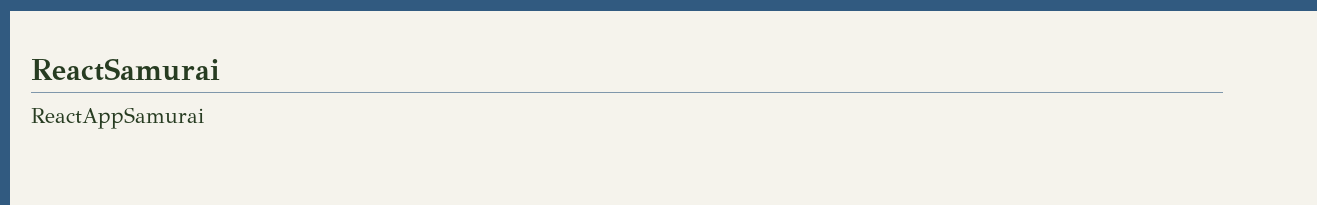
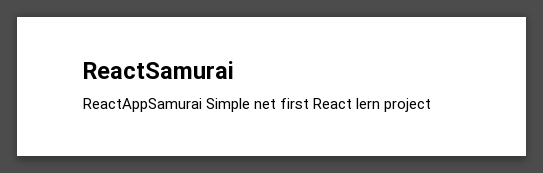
- ReactAppSamurai
+ ReactAppSamurai Simple net first React lern project

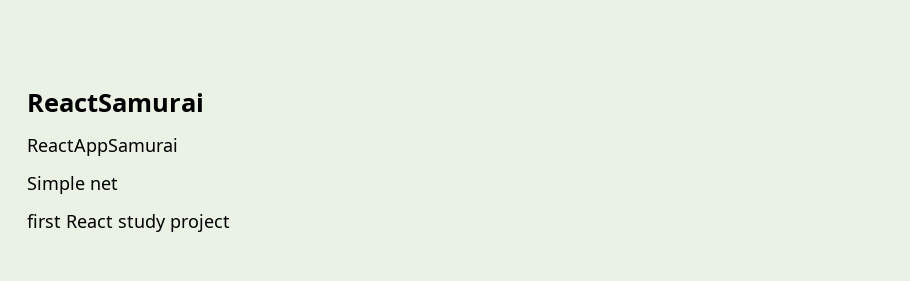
- ReactAppSamurai Simple net first React lern project
+ ReactAppSamurai
+ Simple net
+ first React study project

